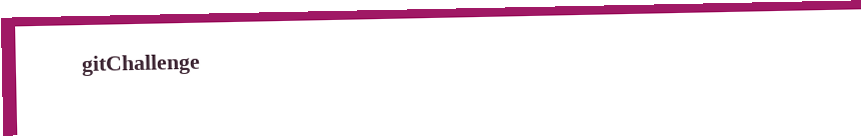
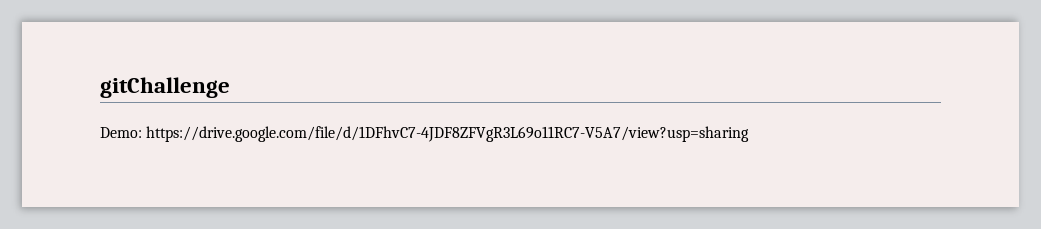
+ Demo: https://drive.google.com/file/d/1DFhvC7-4JDF8ZFVgR3L69o11RC7-V5A7/view?usp=sharing

